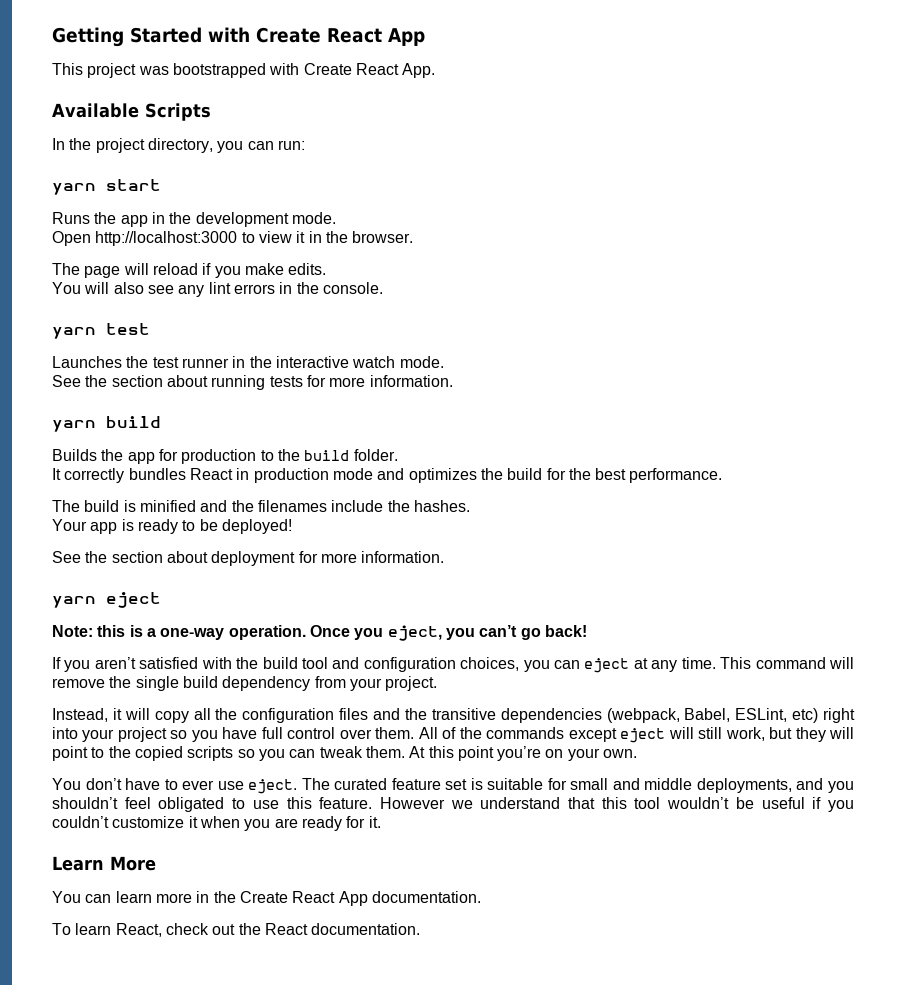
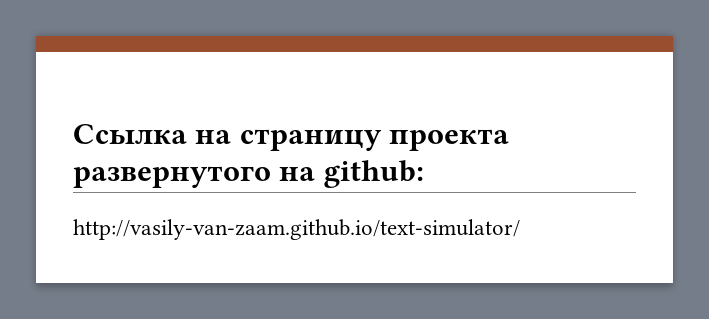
- Getting Started with Create React App
- This project was bootstrapped with Create React App.
- Available Scripts
- In the project directory, you can run:
- yarn start
- Runs the app in the development mode.
- Open http://localhost:3000 to view it in the browser.
- The page will reload if you make edits.
- You will also see any lint errors in the console.
- yarn test
- Launches the test runner in the interactive watch mode.
- See the section about running tests for more information.
- yarn build
- Builds the app for production to the build folder.
- It correctly bundles React in production mode and optimizes the build for the best performance.
- The build is minified and the filenames include the hashes.
- Your app is ready to be deployed!
- See the section about deployment for more information.
- yarn eject
- Note: this is a one-way operation. Once you eject, you can’t go back!
- If you aren’t satisfied with the build tool and configuration choices, you can eject at any time. This command will remove the single build dependency from your project.
- Instead, it will copy all the configuration files and the transitive dependencies (webpack, Babel, ESLint, etc) right into your project so you have full control over them. All of the commands except eject will still work, but they will point to the copied scripts so you can tweak them. At this point you’re on your own.
- You don’t have to ever use eject. The curated feature set is suitable for small and middle deployments, and you shouldn’t feel obligated to use this feature. However we understand that this tool wouldn’t be useful if you couldn’t customize it when you are ready for it.
- Learn More
- You can learn more in the Create React App documentation.
- To learn React, check out the React documentation.
+ Ссылка на страницу проекта развернутого на github:
+ http://vasily-van-zaam.github.io/text-simulator/

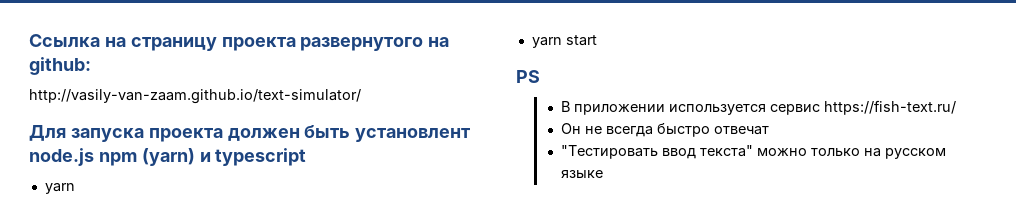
+ Для запуска проекта должен быть установлент node.js npm (yarn) и typescript
+ yarn
+ yarn start
+ PS
+ В приложении используется сервис https://fish-text.ru/
+ Он не всегда быстро отвечат
+ "Тестировать ввод текста" можно только на русском языке

